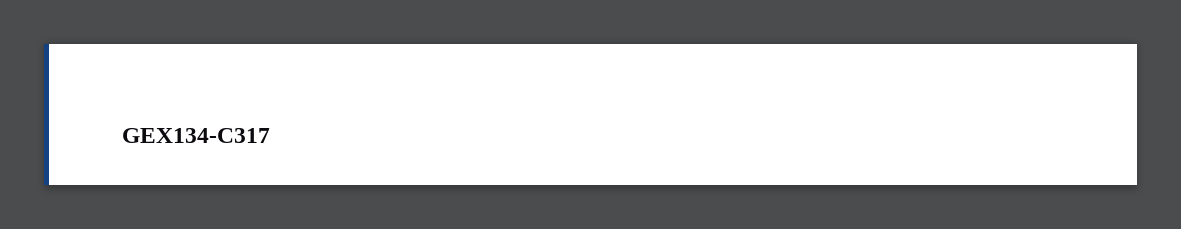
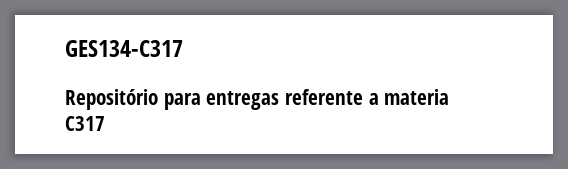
- GEX134-C317
+ GES134-C317
+ Repositório para entregas referente a materia C317

